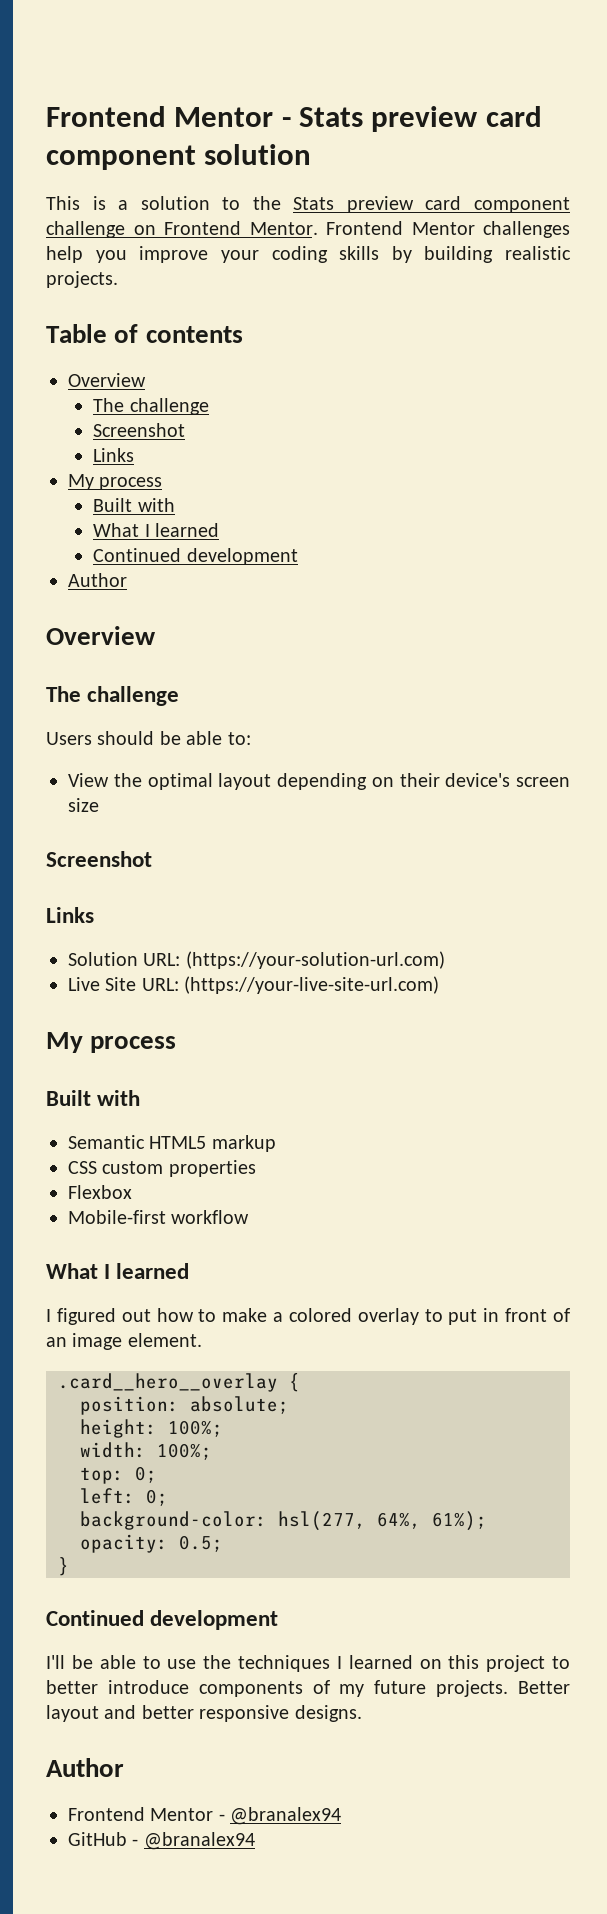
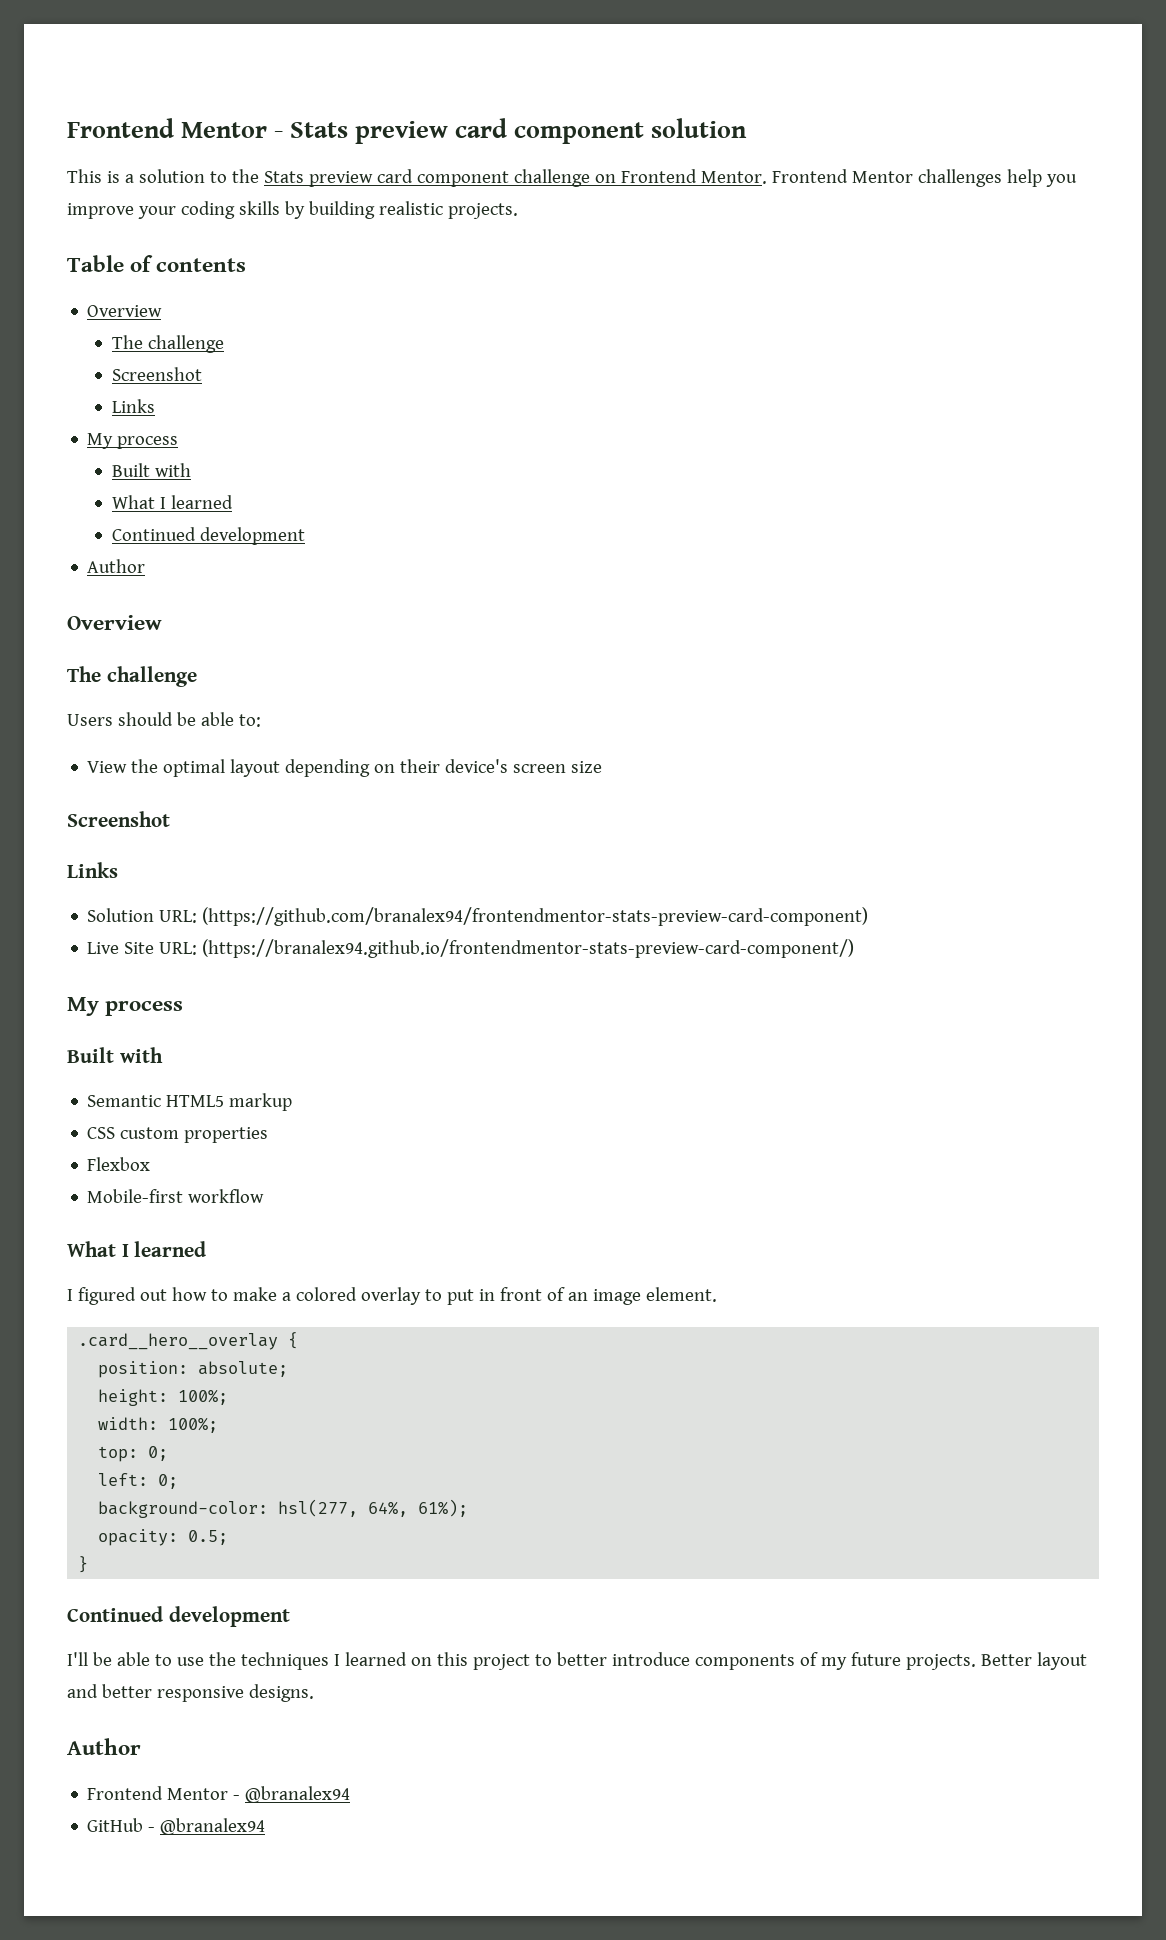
- Solution URL: (https://your-solution-url.com)
+ Solution URL: (https://github.com/branalex94/frontendmentor-stats-preview-card-component)
- Live Site URL: (https://your-live-site-url.com)
+ Live Site URL: (https://branalex94.github.io/frontendmentor-stats-preview-card-component/)

